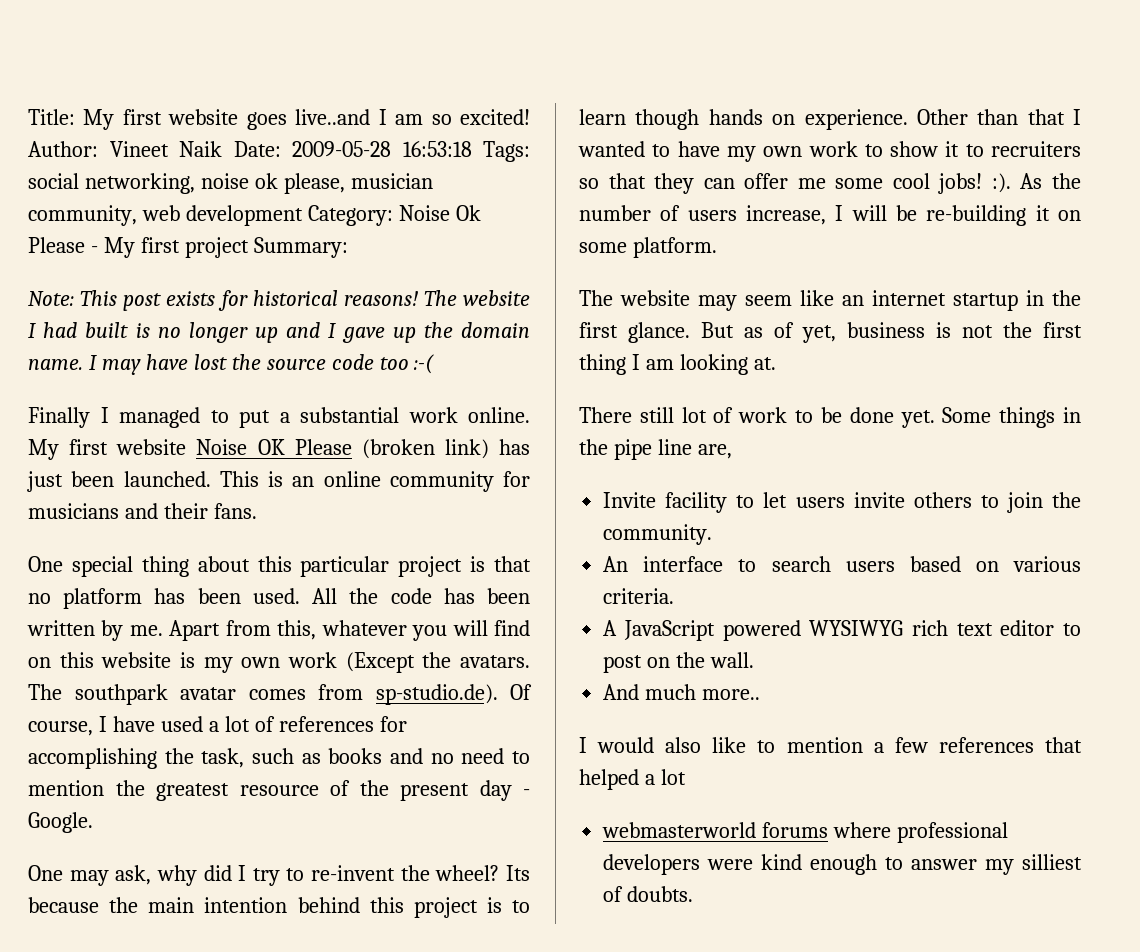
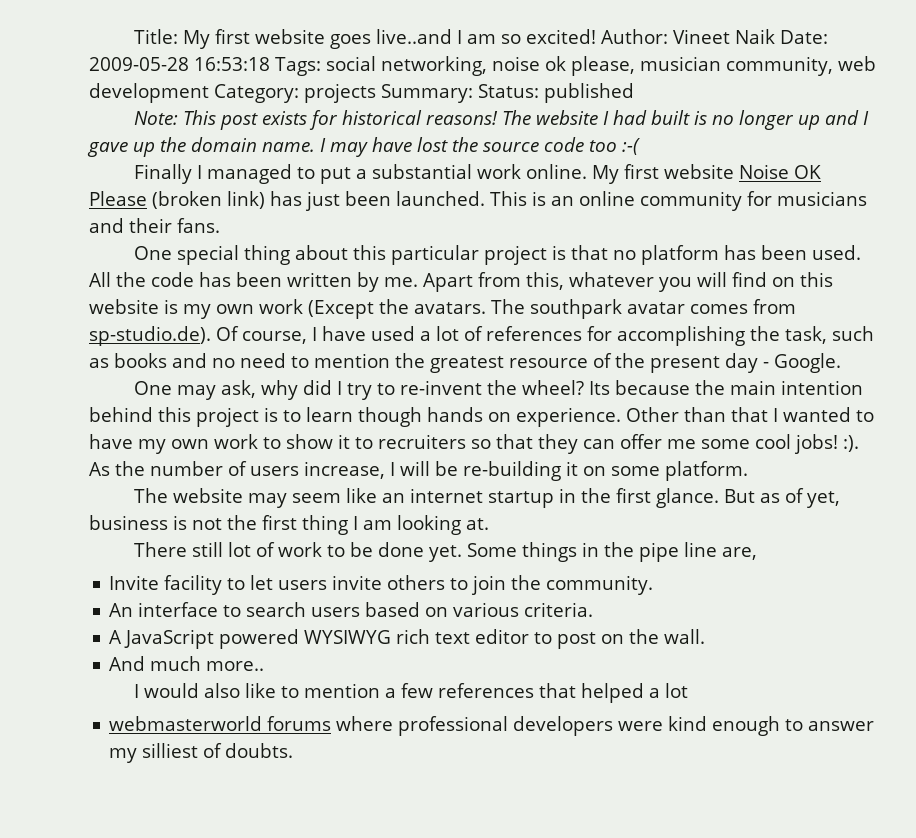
- Author: Vineet Naik Date: 2009-05-28 16:53:18 Tags: social networking, noise ok please, musician community, web development Category: Noise Ok Please - My first project Summary:
+ Author: Vineet Naik Date: 2009-05-28 16:53:18 Tags: social networking, noise ok please, musician community, web development Category: projects Summary: Status: published

